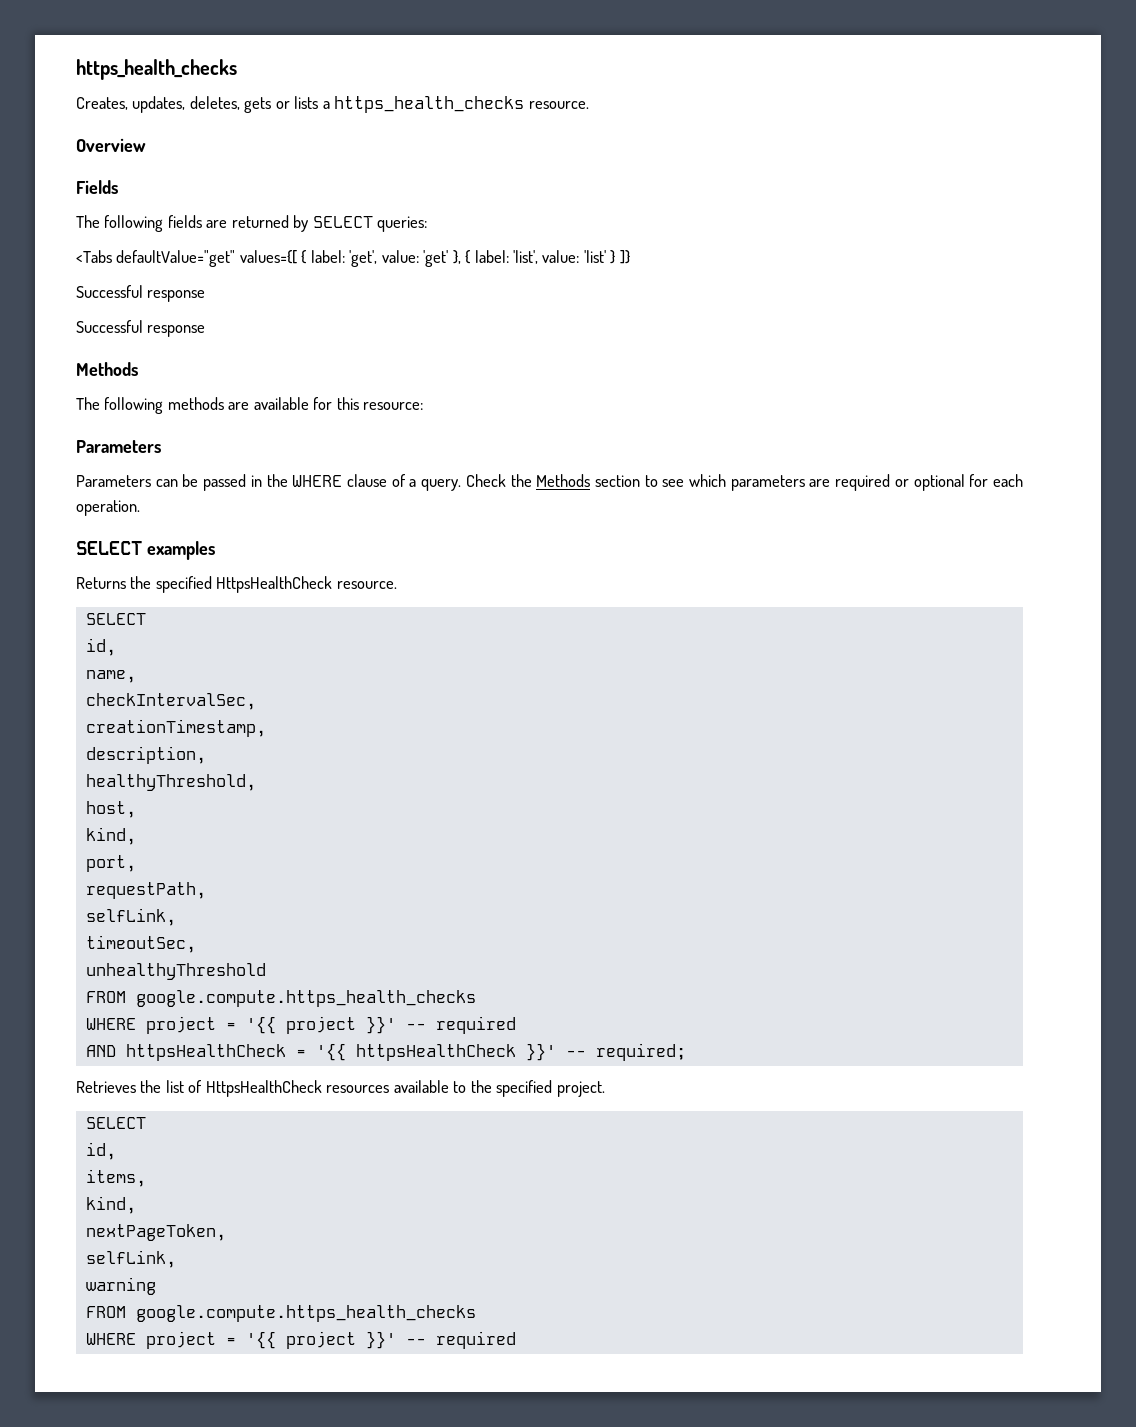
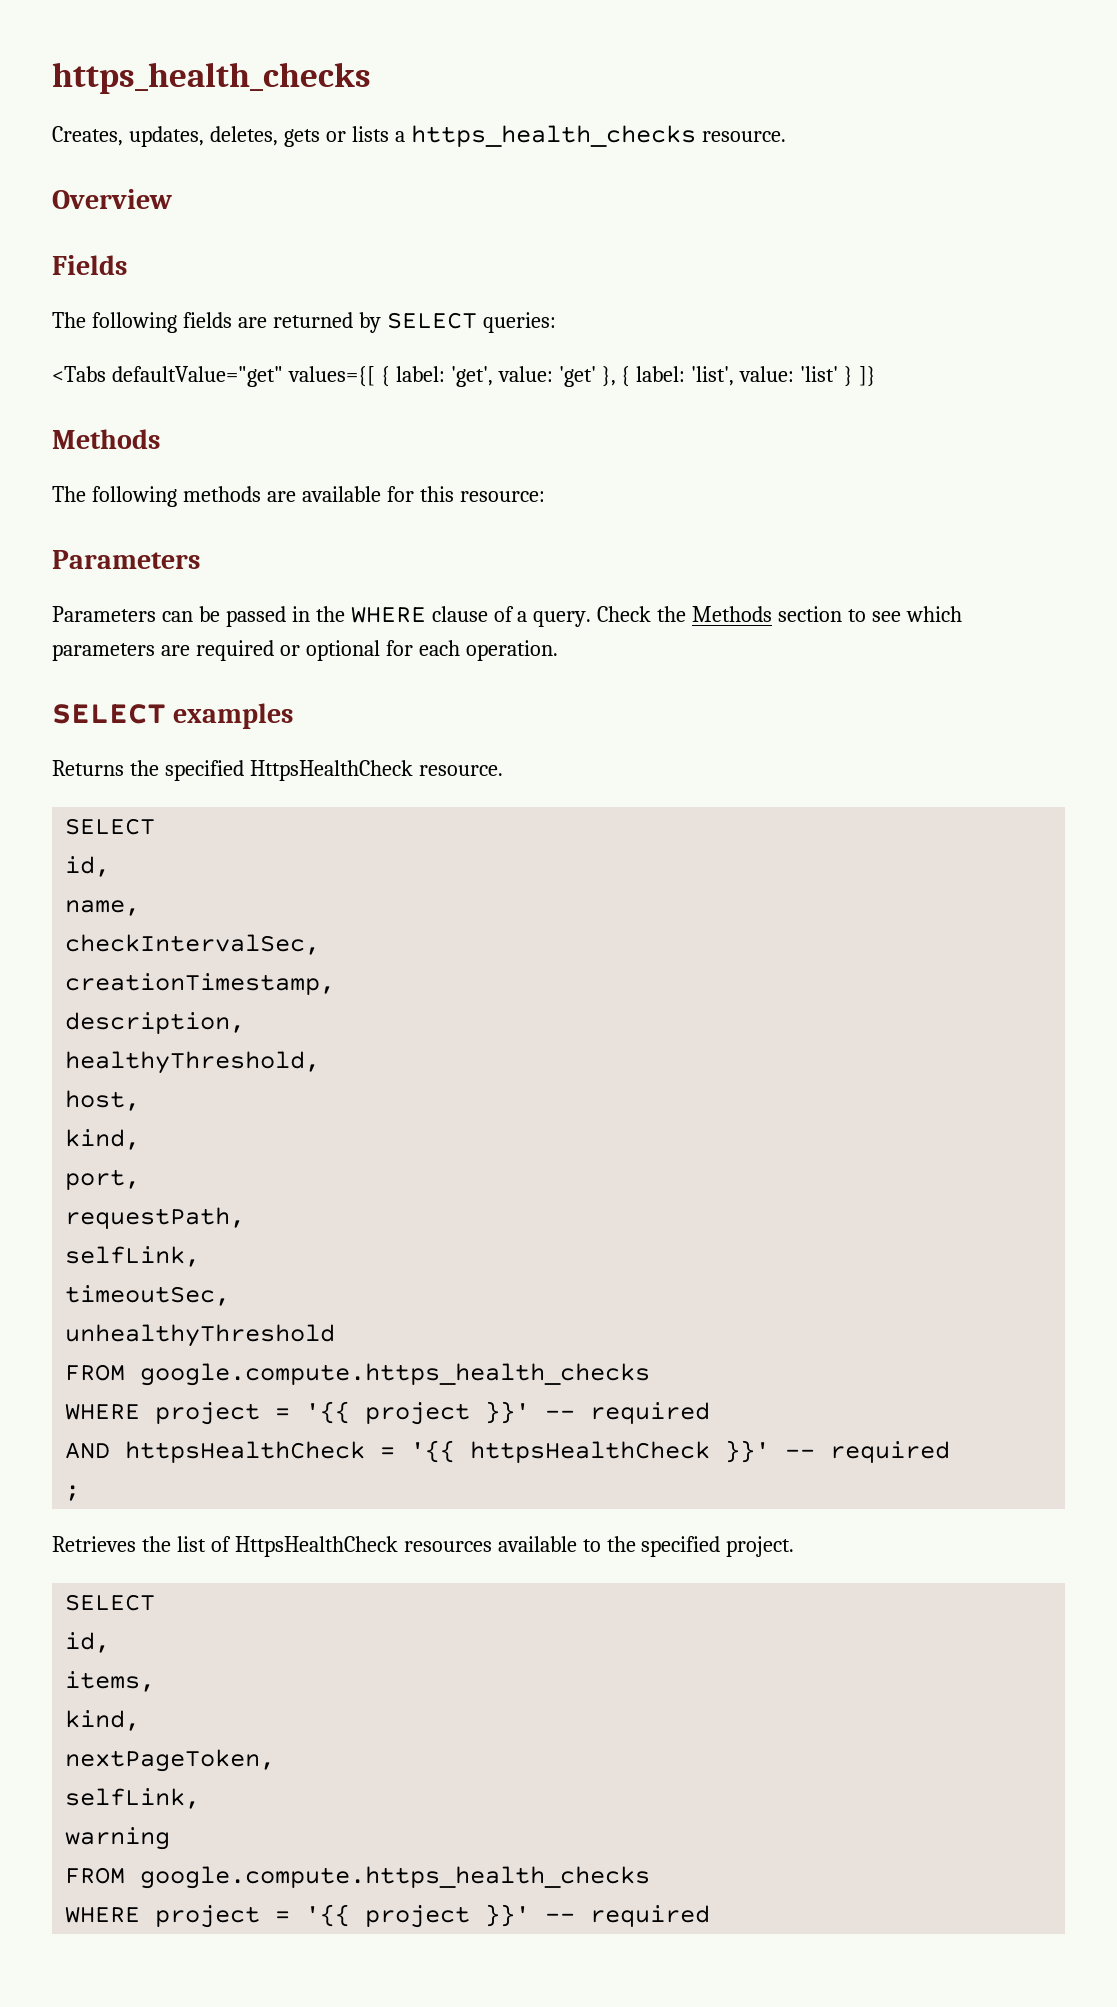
  <Tabs defaultValue="get" values={[ { label: 'get', value: 'get' }, { label: 'list', value: 'list' } ]}
- Successful response
- Successful response
- AND httpsHealthCheck = '{{ httpsHealthCheck }}' -- required;
+ AND httpsHealthCheck = '{{ httpsHealthCheck }}' -- required
+ ;

